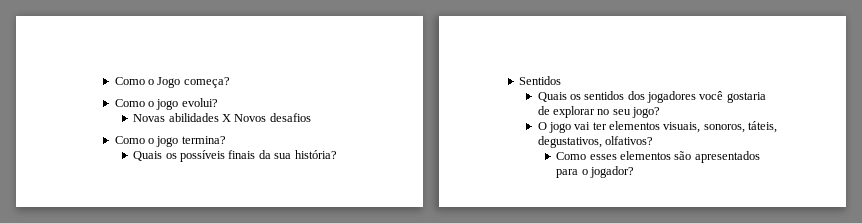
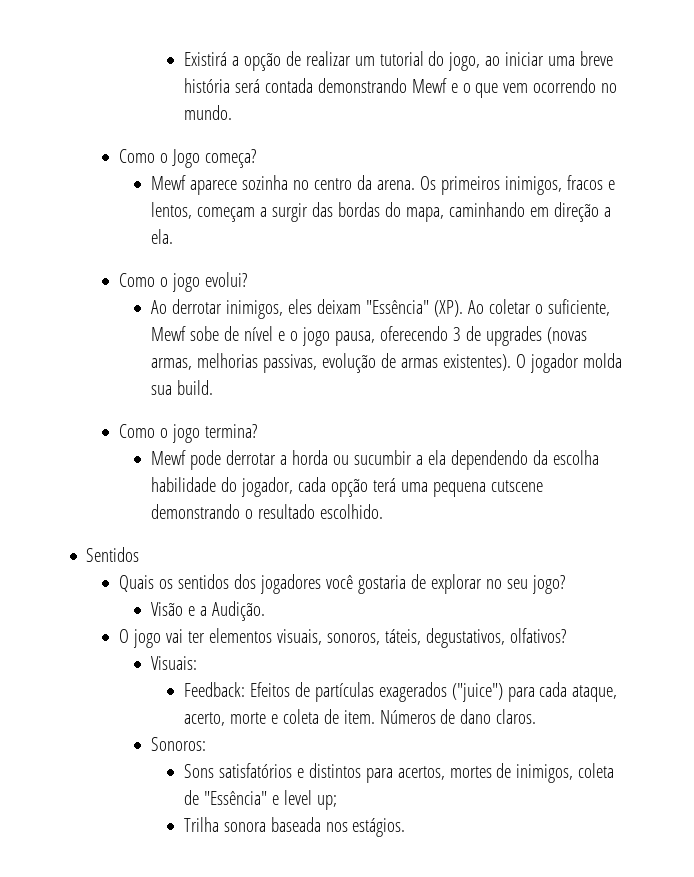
+ Existirá a opção de realizar um tutorial do jogo, ao iniciar uma breve história será contada demonstrando Mewf e o que vem ocorrendo no mundo.
  Como o Jogo começa?
+ Mewf aparece sozinha no centro da arena. Os primeiros inimigos, fracos e lentos, começam a surgir das bordas do mapa, caminhando em direção a ela.
  Como o jogo evolui?
- Novas abilidades X Novos desafios
+ Ao derrotar inimigos, eles deixam "Essência" (XP). Ao coletar o suficiente, Mewf sobe de nível e o jogo pausa, oferecendo 3 de upgrades (novas armas, melhorias passivas, evolução de armas existentes). O jogador molda sua build.
  Como o jogo termina?
- Quais os possíveis finais da sua história?
+ Mewf pode derrotar a horda ou sucumbir a ela dependendo da escolha habilidade do jogador, cada opção terá uma pequena cutscene demonstrando o resultado escolhido.
+ Visão e a Audição.
- Como esses elementos são apresentados para o jogador?
+ Visuais:
+ Feedback: Efeitos de partículas exagerados ("juice") para cada ataque, acerto, morte e coleta de item. Números de dano claros.
+ Sonoros:
+ Sons satisfatórios e distintos para acertos, mortes de inimigos, coleta de "Essência" e level up;
+ Trilha sonora baseada nos estágios.

